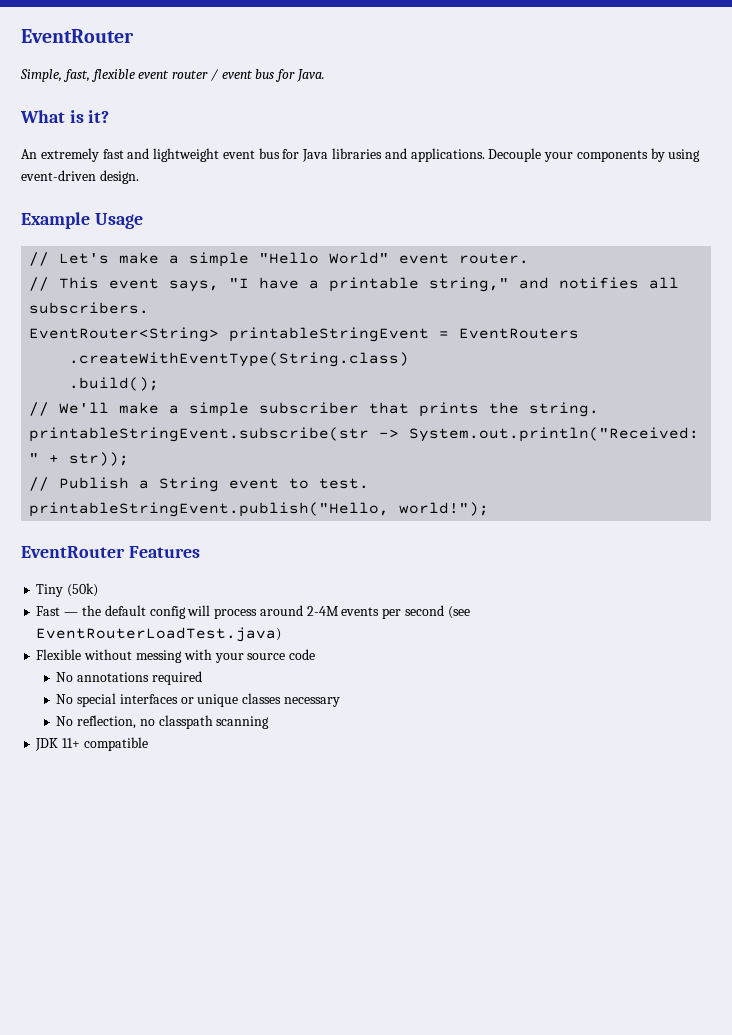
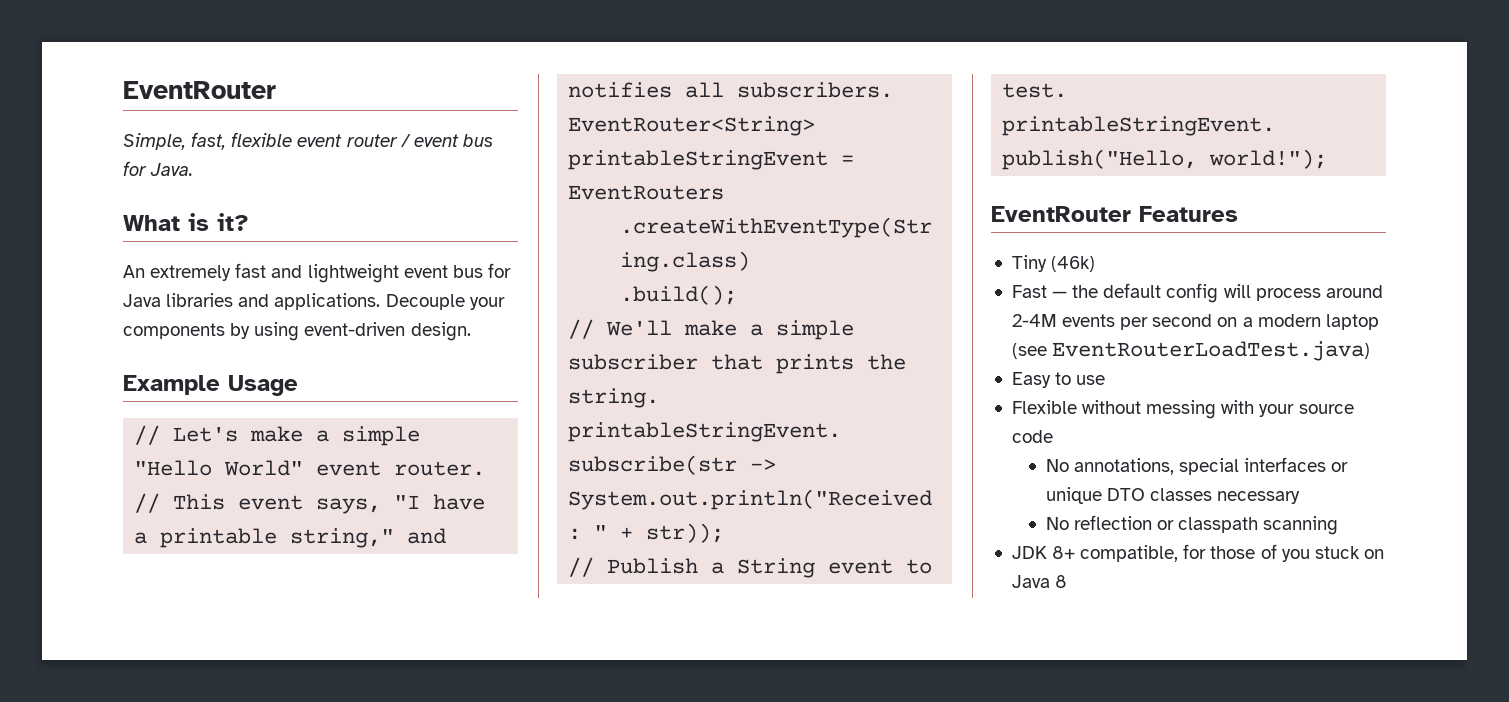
- Tiny (50k)
+ Tiny (46k)
- Fast — the default config will process around 2-4M events per second (see EventRouterLoadTest.java)
+ Fast — the default config will process around 2-4M events per second on a modern laptop (see EventRouterLoadTest.java)
+ Easy to use
- No annotations required
- No special interfaces or unique classes necessary
+ No annotations, special interfaces or unique DTO classes necessary
- No reflection, no classpath scanning
+ No reflection or classpath scanning
- JDK 11+ compatible
+ JDK 8+ compatible, for those of you stuck on Java 8

